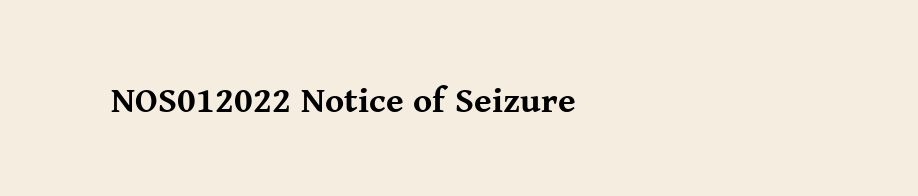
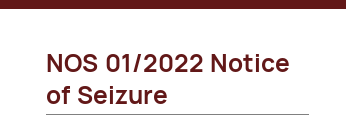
- NOS012022 Notice of Seizure
+ NOS 01/2022 Notice of Seizure

